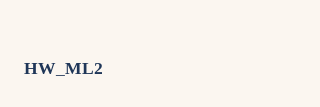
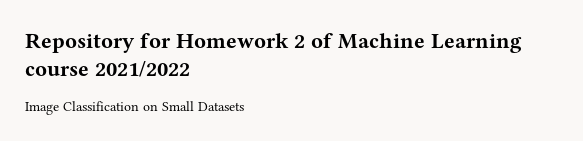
- HW_ML2
+ Repository for Homework 2 of Machine Learning course 2021/2022
+ Image Classification on Small Datasets

